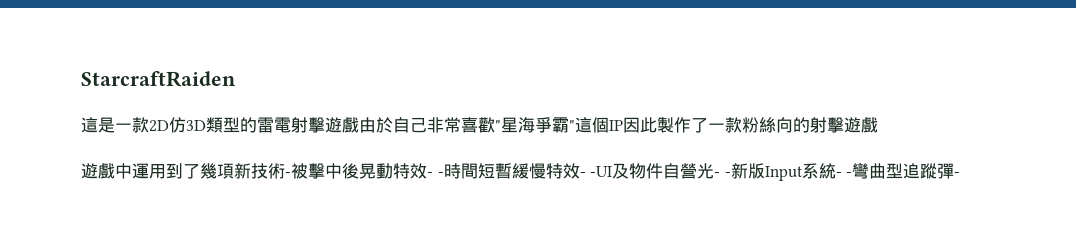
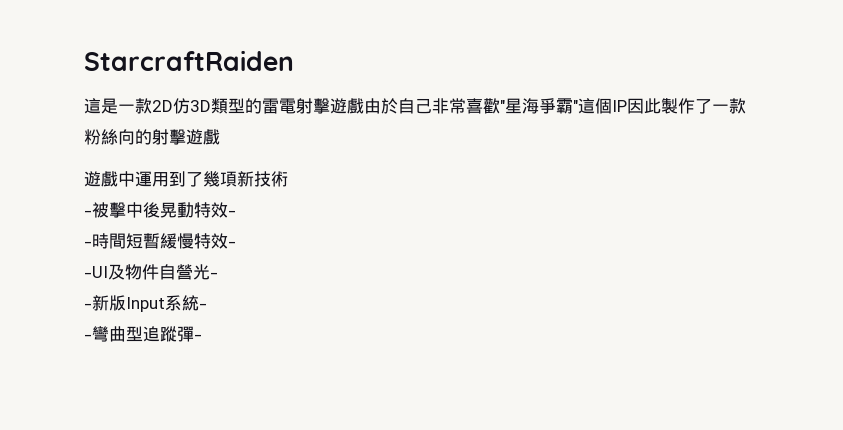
- 遊戲中運用到了幾項新技術-被擊中後晃動特效- -時間短暫緩慢特效- -UI及物件自營光- -新版Input系統- -彎曲型追蹤彈-
+ 遊戲中運用到了幾項新技術
+ -被擊中後晃動特效-
+ -時間短暫緩慢特效-
+ -UI及物件自營光-
+ -新版Input系統-
+ -彎曲型追蹤彈-

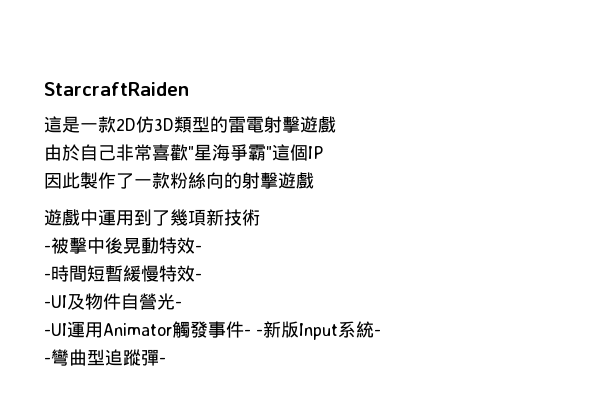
- 這是一款2D仿3D類型的雷電射擊遊戲由於自己非常喜歡"星海爭霸"這個IP因此製作了一款粉絲向的射擊遊戲
+ 這是一款2D仿3D類型的雷電射擊遊戲
+ 由於自己非常喜歡"星海爭霸"這個IP
+ 因此製作了一款粉絲向的射擊遊戲
- -新版Input系統-
+ -UI運用Animator觸發事件- -新版Input系統-

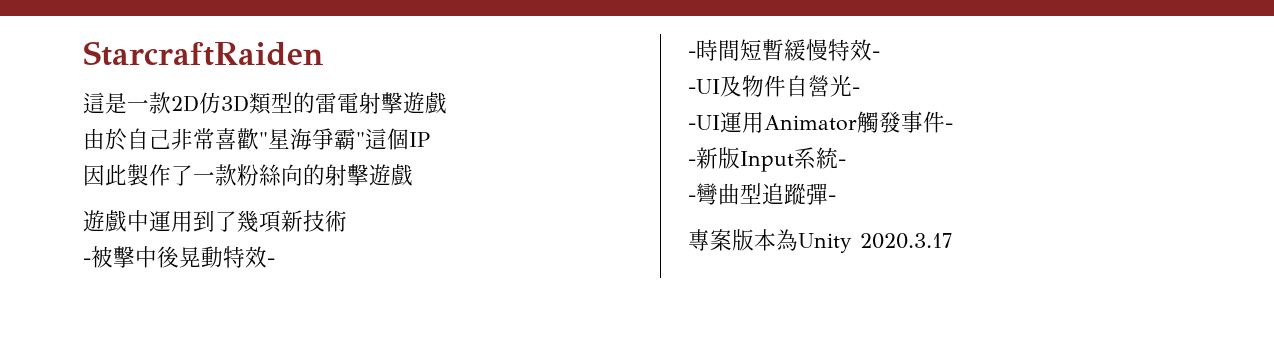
- -UI運用Animator觸發事件- -新版Input系統-
+ -UI運用Animator觸發事件-
+ -新版Input系統-
+ 專案版本為Unity 2020.3.17

